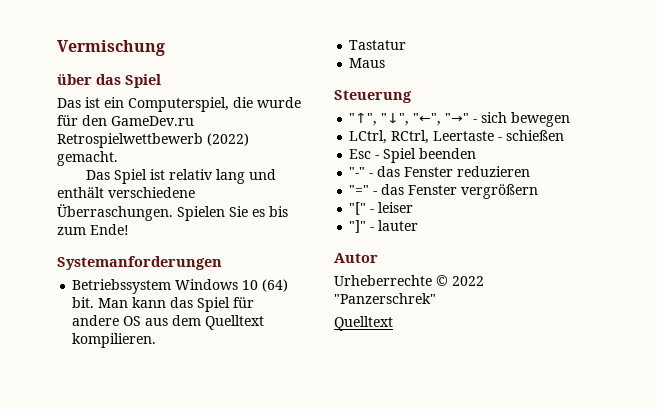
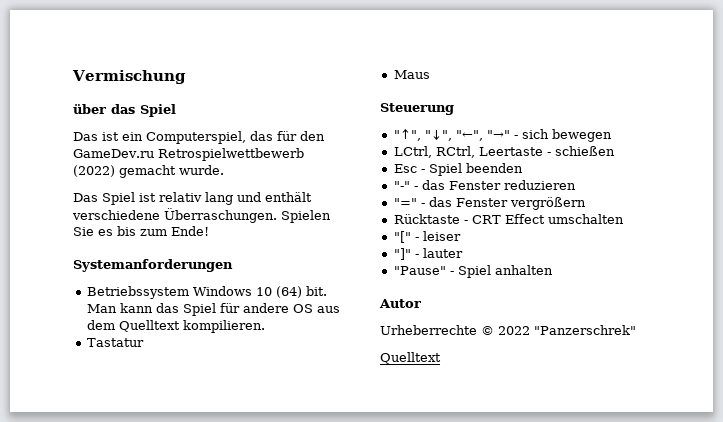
- Das ist ein Computerspiel, die wurde für den GameDev.ru Retrospielwettbewerb (2022) gemacht.
+ Das ist ein Computerspiel, das für den GameDev.ru Retrospielwettbewerb (2022) gemacht wurde.
+ Rücktaste - CRT Effect umschalten
+ "Pause" - Spiel anhalten

